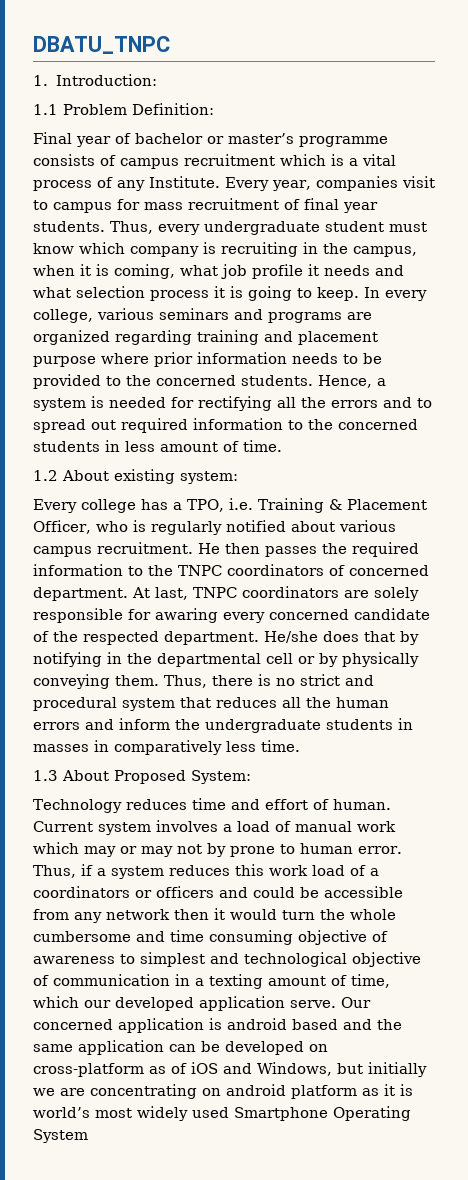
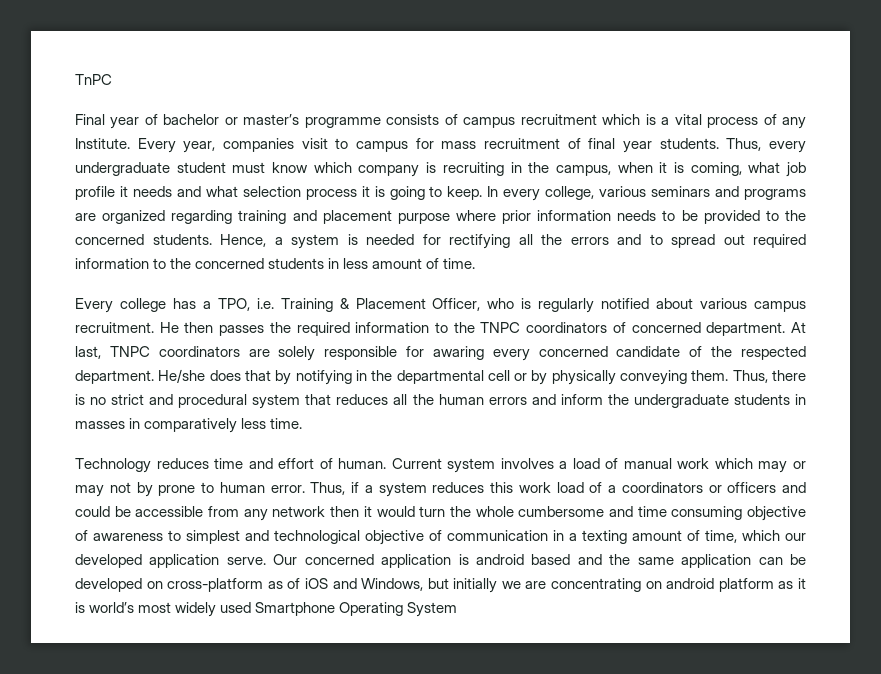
- DBATU_TNPC
- 1. Introduction:
- 1.1 Problem Definition:
+ TnPC
- 1.2 About existing system:
- 1.3 About Proposed System:

